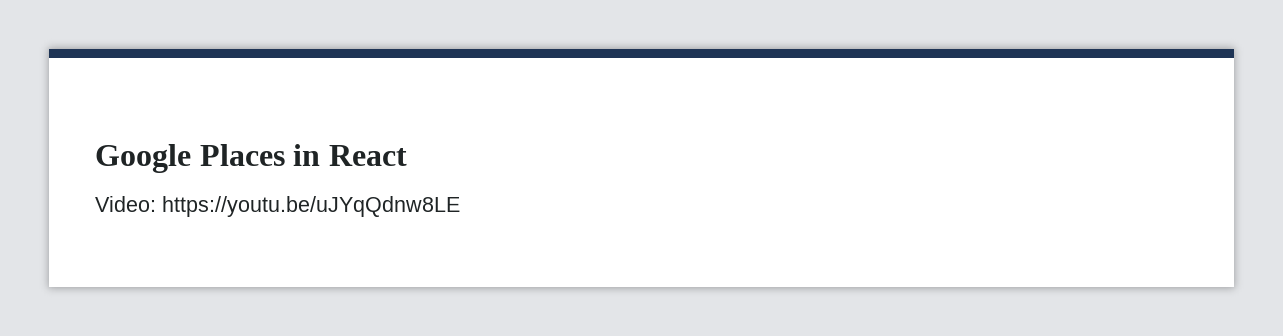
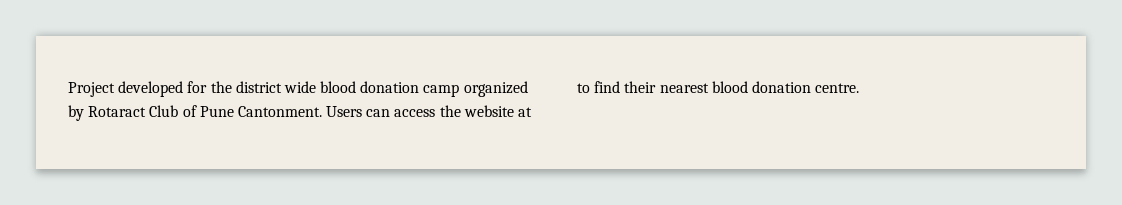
- Google Places in React
- Video: https://youtu.be/uJYqQdnw8LE
+ Project developed for the district wide blood donation camp organized by Rotaract Club of Pune Cantonment. Users can access the website at to find their nearest blood donation centre.

